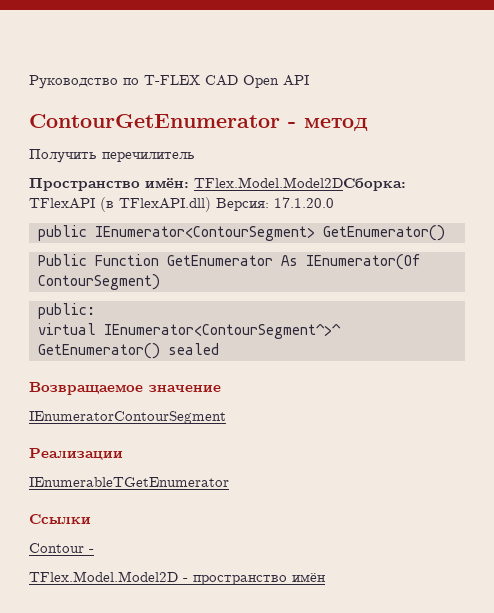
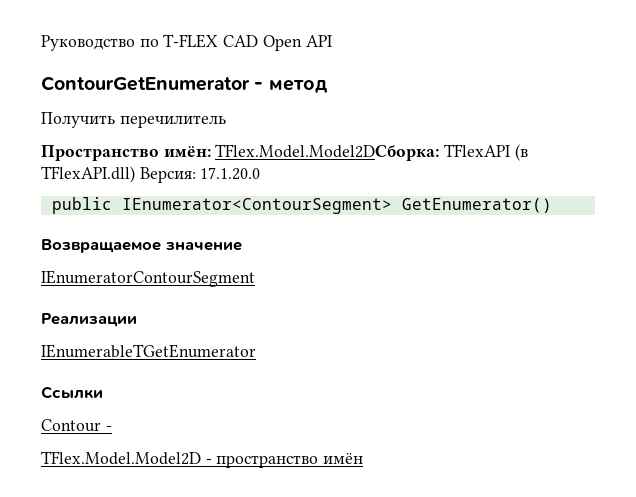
- Public Function GetEnumerator As IEnumerator(Of ContourSegment)
- public:
- virtual IEnumerator<ContourSegment^>^ GetEnumerator() sealed

